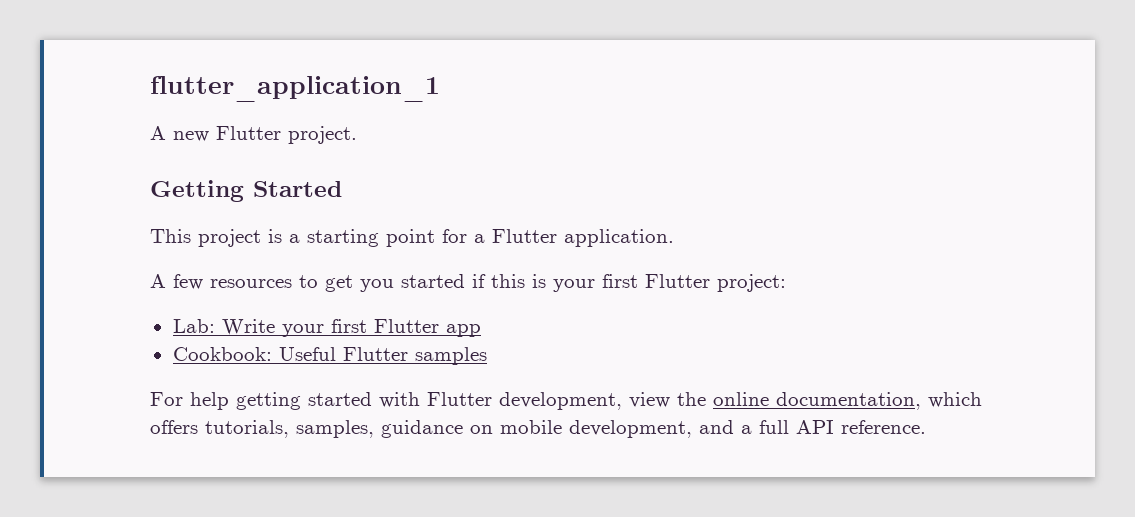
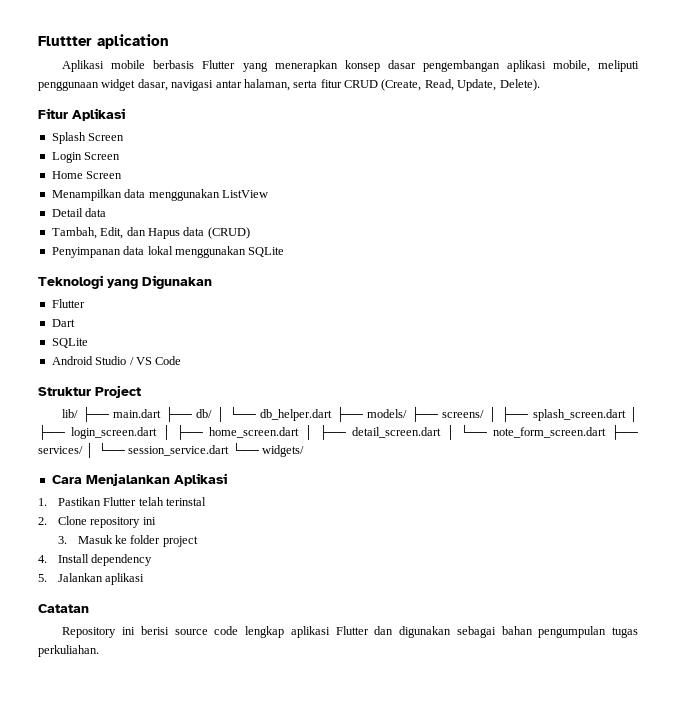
- flutter_application_1
- A new Flutter project.
- Getting Started
- This project is a starting point for a Flutter application.
- A few resources to get you started if this is your first Flutter project:
- Lab: Write your first Flutter app
- Cookbook: Useful Flutter samples
- For help getting started with Flutter development, view the online documentation, which offers tutorials, samples, guidance on mobile development, and a full API reference.
+ Fluttter aplication
+ Aplikasi mobile berbasis Flutter yang menerapkan konsep dasar pengembangan aplikasi mobile, meliputi penggunaan widget dasar, navigasi antar halaman, serta fitur CRUD (Create, Read, Update, Delete).
+ Fitur Aplikasi
+ Splash Screen
+ Login Screen
+ Home Screen
+ Menampilkan data menggunakan ListView
+ Detail data
+ Tambah, Edit, dan Hapus data (CRUD)
+ Penyimpanan data lokal menggunakan SQLite
+ Teknologi yang Digunakan
+ Flutter
+ Dart
+ SQLite
+ Android Studio / VS Code
+ Struktur Project
+ lib/ ├── main.dart ├── db/ │ └── db_helper.dart ├── models/ ├── screens/ │ ├── splash_screen.dart │ ├── login_screen.dart │ ├── home_screen.dart │ ├── detail_screen.dart │ └── note_form_screen.dart ├── services/ │ └── session_service.dart └── widgets/
+ Cara Menjalankan Aplikasi
+ 1. Pastikan Flutter telah terinstal
+ 2. Clone repository ini
+ 3. Masuk ke folder project
+ 4. Install dependency
+ 5. Jalankan aplikasi
+ Catatan
+ Repository ini berisi source code lengkap aplikasi Flutter dan digunakan sebagai bahan pengumpulan tugas perkuliahan.

